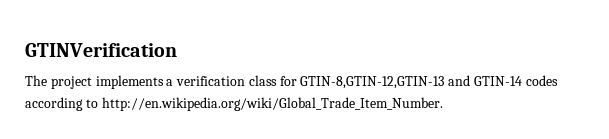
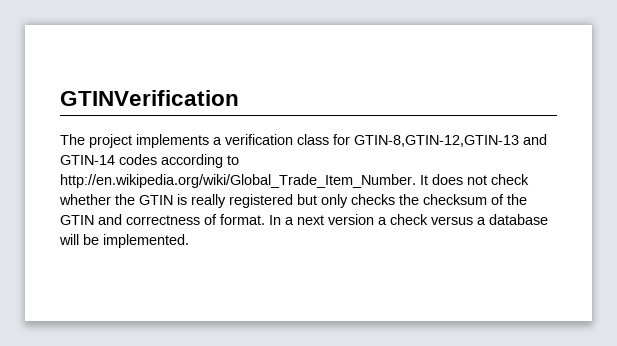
- The project implements a verification class for GTIN-8,GTIN-12,GTIN-13 and GTIN-14 codes according to http://en.wikipedia.org/wiki/Global_Trade_Item_Number.
+ The project implements a verification class for GTIN-8,GTIN-12,GTIN-13 and GTIN-14 codes according to http://en.wikipedia.org/wiki/Global_Trade_Item_Number. It does not check whether the GTIN is really registered but only checks the checksum of the GTIN and correctness of format. In a next version a check versus a database will be implemented.

